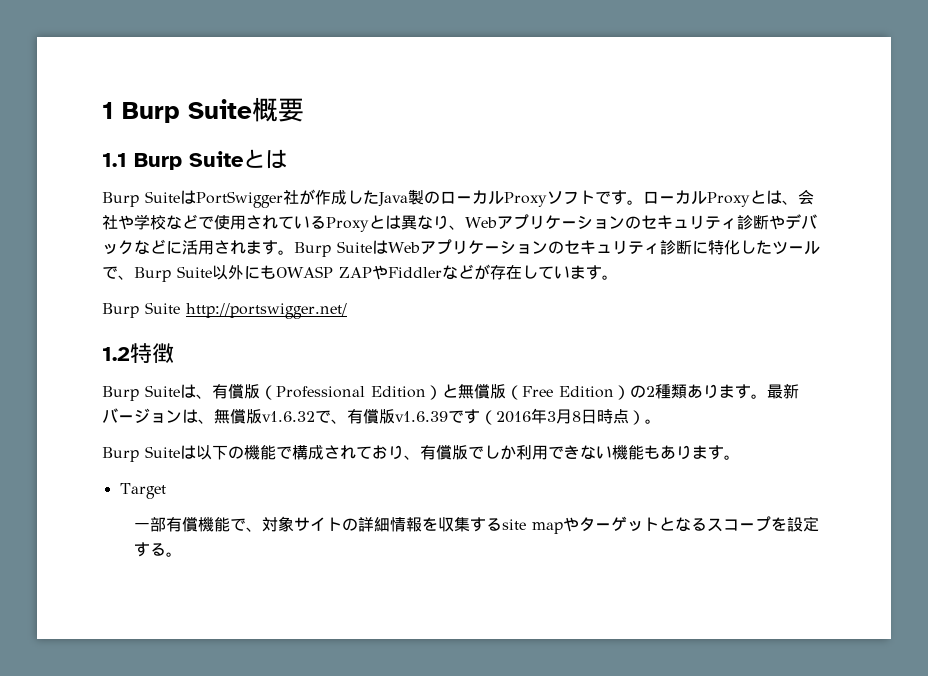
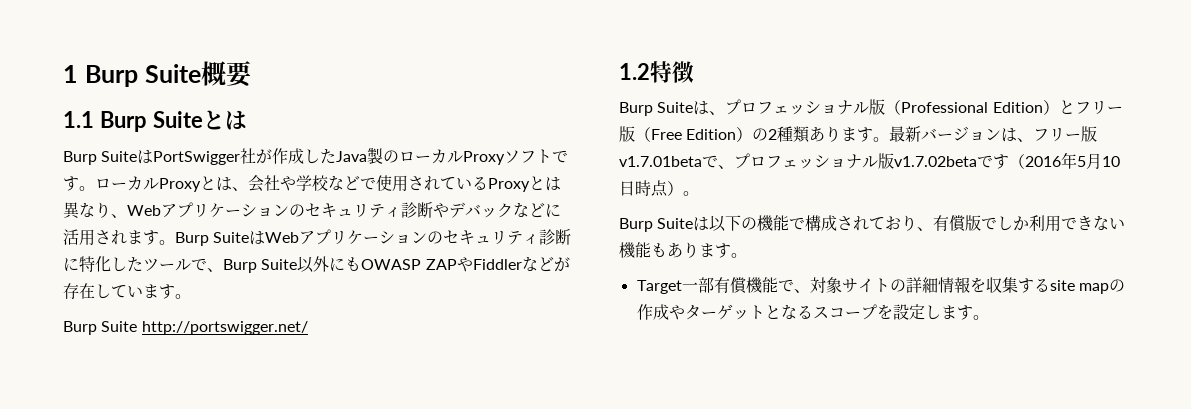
- Burp Suiteは、有償版（Professional Edition）と無償版（Free Edition）の2種類あります。
+ Burp Suiteは、プロフェッショナル版（Professional Edition）とフリー版（Free Edition）の2種類あります。
- 最新バージョンは、無償版v1.6.32で、有償版v1.6.39です（2016年3月8日時点）。
+ 最新バージョンは、フリー版v1.7.01betaで、プロフェッショナル版v1.7.02betaです（2016年5月10日時点）。
- Target
- 一部有償機能で、対象サイトの詳細情報を収集するsite mapやターゲットとなるスコープを設定する。
+ Target一部有償機能で、対象サイトの詳細情報を収集するsite mapの作成やターゲットとなるスコープを設定します。

